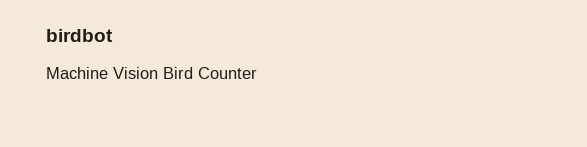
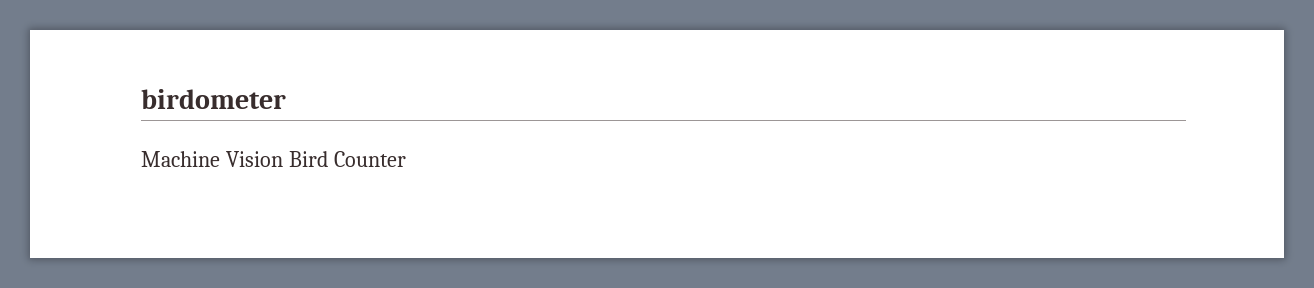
- birdbot
+ birdometer

